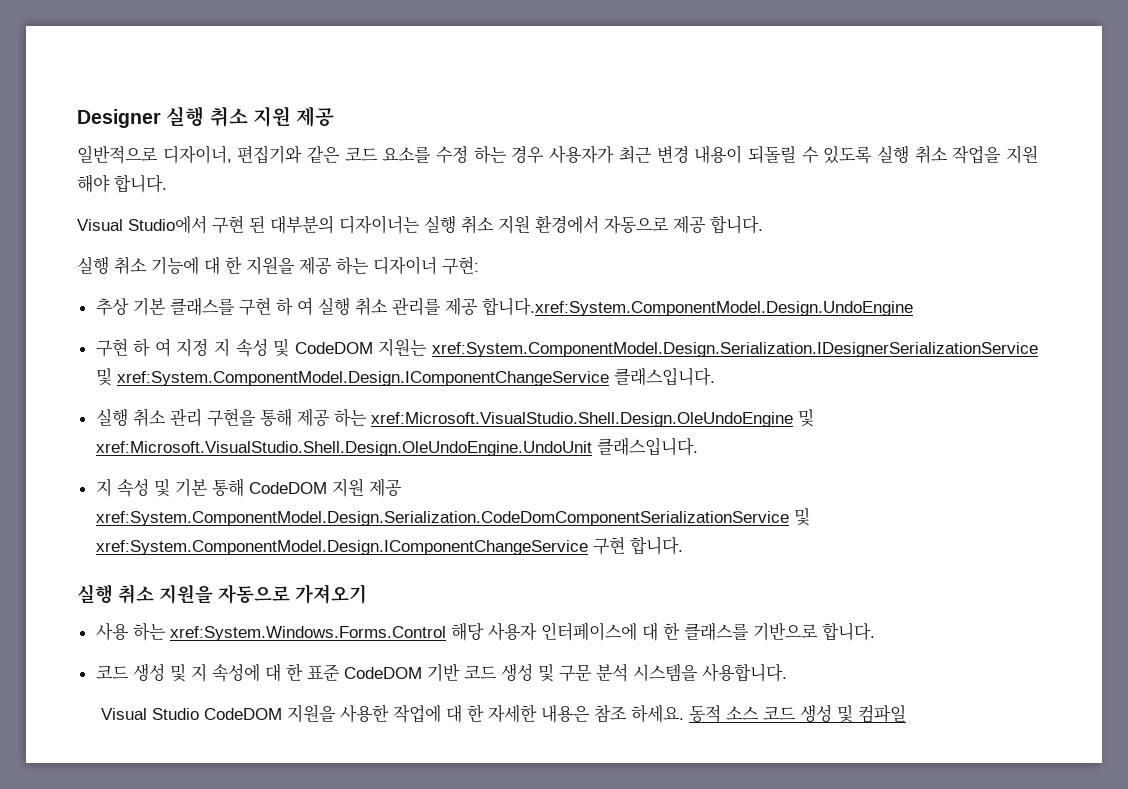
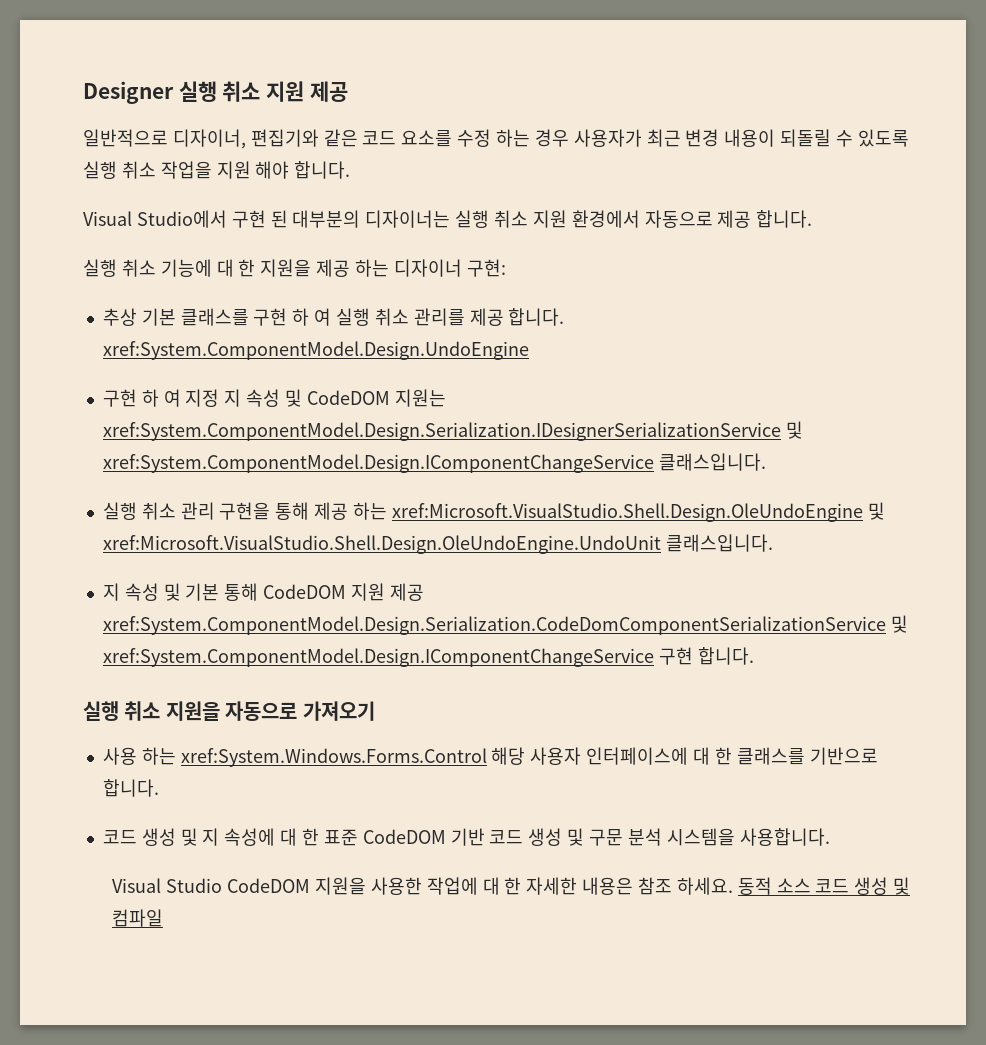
- 추상 기본 클래스를 구현 하 여 실행 취소 관리를 제공 합니다.xref:System.ComponentModel.Design.UndoEngine
+ 추상 기본 클래스를 구현 하 여 실행 취소 관리를 제공 합니다. xref:System.ComponentModel.Design.UndoEngine

